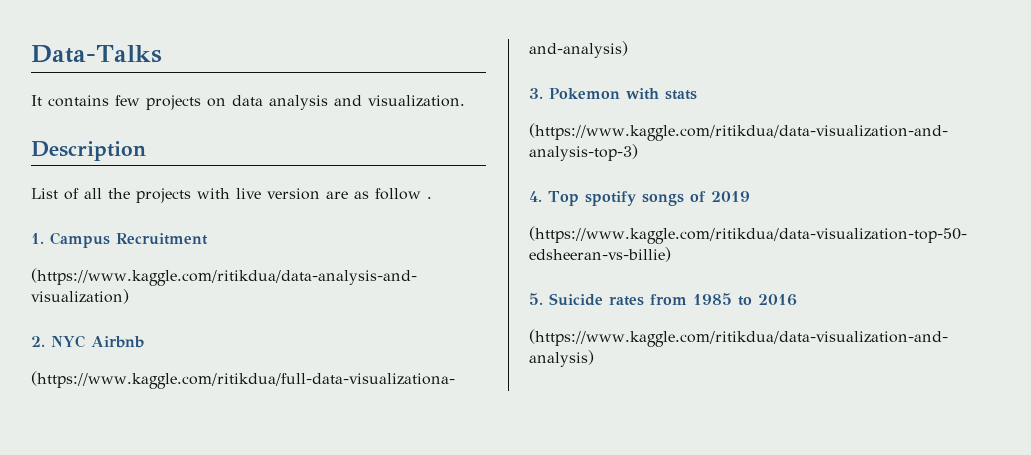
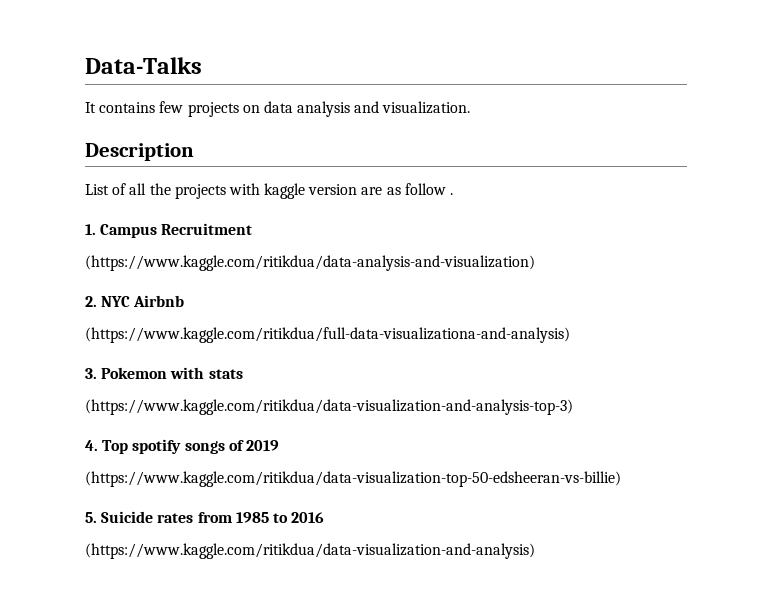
- List of all the projects with live version are as follow .
+ List of all the projects with kaggle version are as follow .

